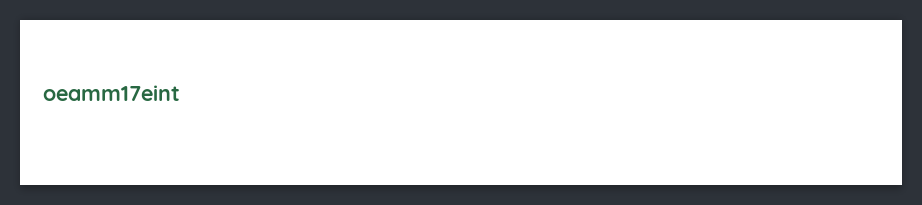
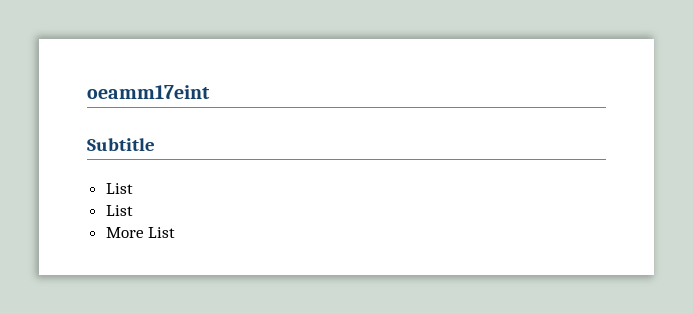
+ Subtitle
+ List
+ List
+ More List

